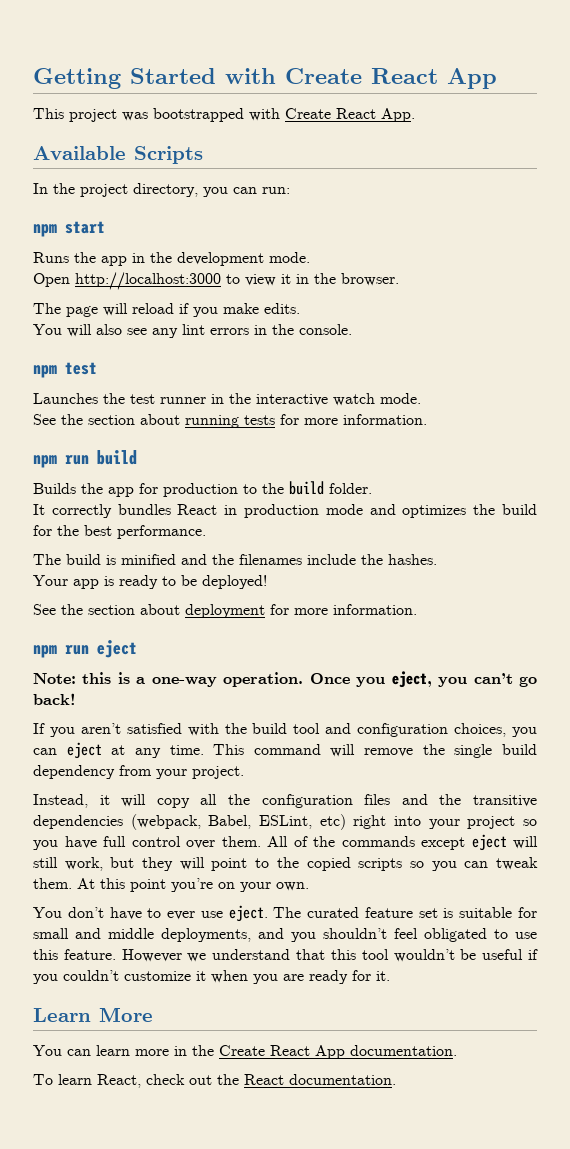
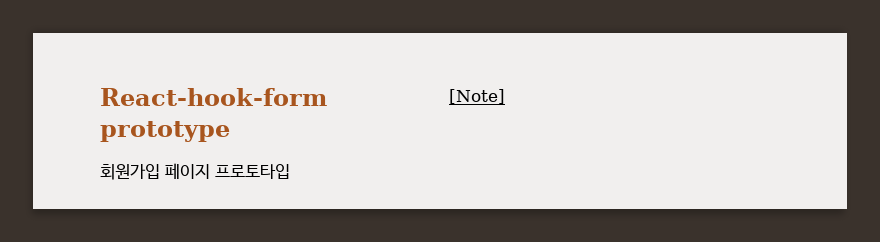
- Getting Started with Create React App
- This project was bootstrapped with Create React App.
- Available Scripts
- In the project directory, you can run:
- npm start
- Runs the app in the development mode.
- Open http://localhost:3000 to view it in the browser.
- The page will reload if you make edits.
- You will also see any lint errors in the console.
- npm test
- Launches the test runner in the interactive watch mode.
- See the section about running tests for more information.
- npm run build
- Builds the app for production to the build folder.
- It correctly bundles React in production mode and optimizes the build for the best performance.
- The build is minified and the filenames include the hashes.
- Your app is ready to be deployed!
- See the section about deployment for more information.
- npm run eject
- Note: this is a one-way operation. Once you eject, you can’t go back!
- If you aren’t satisfied with the build tool and configuration choices, you can eject at any time. This command will remove the single build dependency from your project.
- Instead, it will copy all the configuration files and the transitive dependencies (webpack, Babel, ESLint, etc) right into your project so you have full control over them. All of the commands except eject will still work, but they will point to the copied scripts so you can tweak them. At this point you’re on your own.
- You don’t have to ever use eject. The curated feature set is suitable for small and middle deployments, and you shouldn’t feel obligated to use this feature. However we understand that this tool wouldn’t be useful if you couldn’t customize it when you are ready for it.
- Learn More
- You can learn more in the Create React App documentation.
- To learn React, check out the React documentation.
+ React-hook-form prototype
+ 회원가입 페이지 프로토타입
+ [Note]

